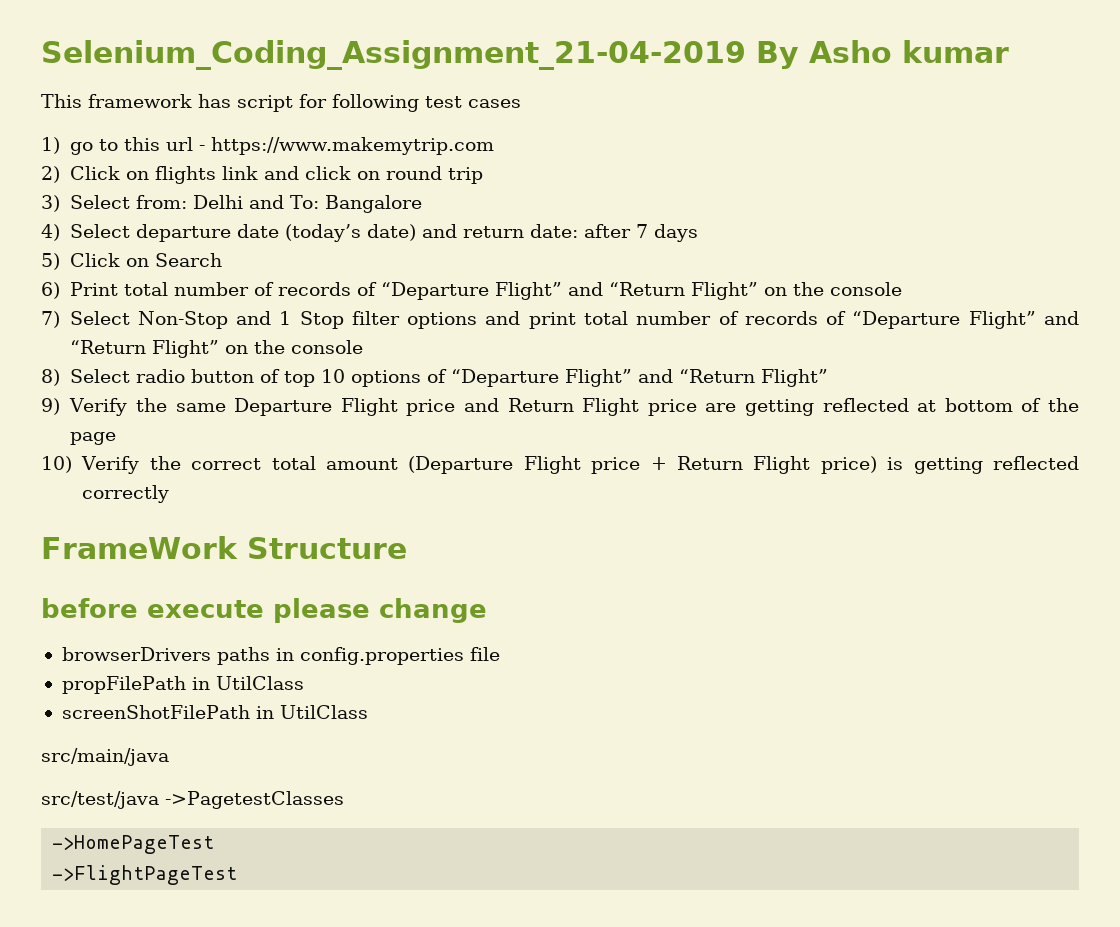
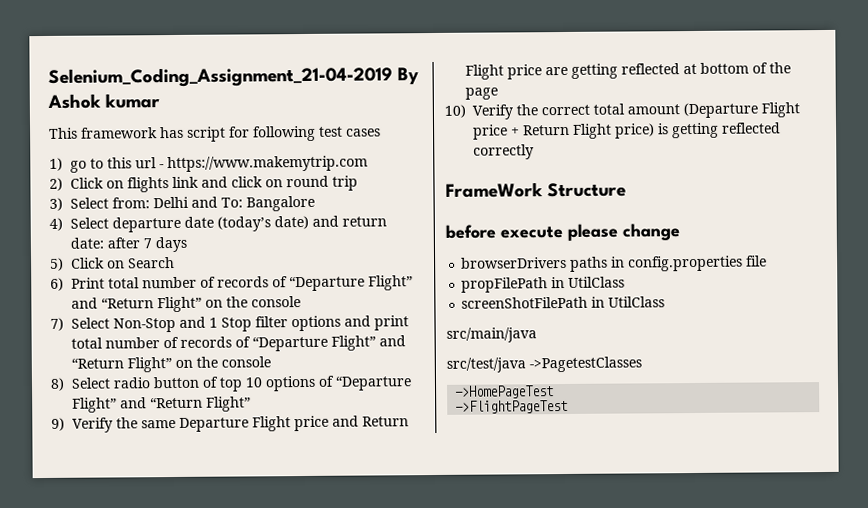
- Selenium_Coding_Assignment_21-04-2019 By Asho kumar
+ Selenium_Coding_Assignment_21-04-2019 By Ashok kumar

